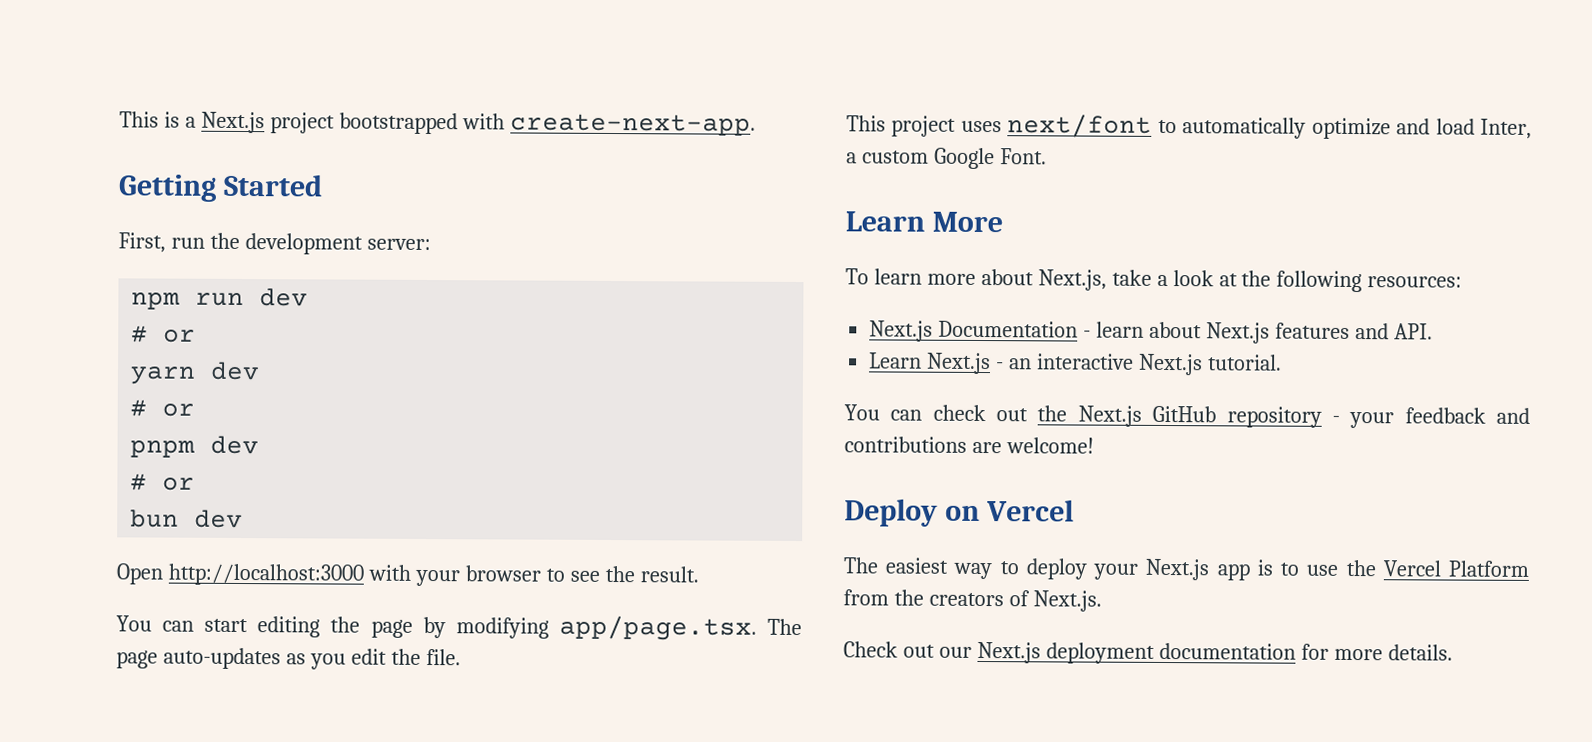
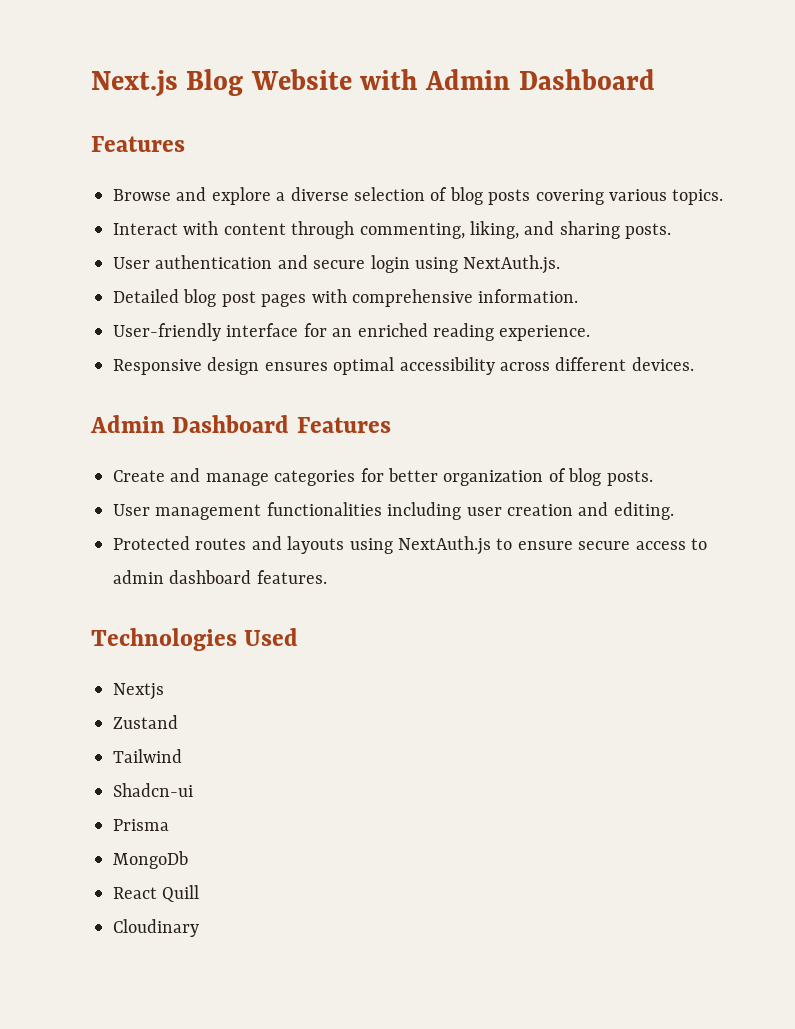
- This is a Next.js project bootstrapped with create-next-app.
- Getting Started
- First, run the development server:
- npm run dev
- # or
- yarn dev
- # or
- pnpm dev
- # or
- bun dev
- Open http://localhost:3000 with your browser to see the result.
- You can start editing the page by modifying app/page.tsx. The page auto-updates as you edit the file.
- This project uses next/font to automatically optimize and load Inter, a custom Google Font.
- Learn More
- To learn more about Next.js, take a look at the following resources:
- Next.js Documentation - learn about Next.js features and API.
- Learn Next.js - an interactive Next.js tutorial.
- You can check out the Next.js GitHub repository - your feedback and contributions are welcome!
- Deploy on Vercel
- The easiest way to deploy your Next.js app is to use the Vercel Platform from the creators of Next.js.
- Check out our Next.js deployment documentation for more details.
+ Next.js Blog Website with Admin Dashboard
+ Features
+ Browse and explore a diverse selection of blog posts covering various topics.
+ Interact with content through commenting, liking, and sharing posts.
+ User authentication and secure login using NextAuth.js.
+ Detailed blog post pages with comprehensive information.
+ User-friendly interface for an enriched reading experience.
+ Responsive design ensures optimal accessibility across different devices.
+ Admin Dashboard Features
+ Create and manage categories for better organization of blog posts.
+ User management functionalities including user creation and editing.
+ Protected routes and layouts using NextAuth.js to ensure secure access to admin dashboard features.
+ Technologies Used
+ Nextjs
+ Zustand
+ Tailwind
+ Shadcn-ui
+ Prisma
+ MongoDb
+ React Quill
+ Cloudinary

